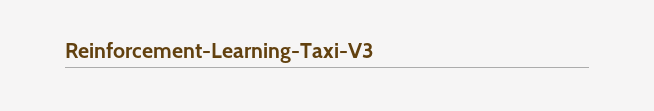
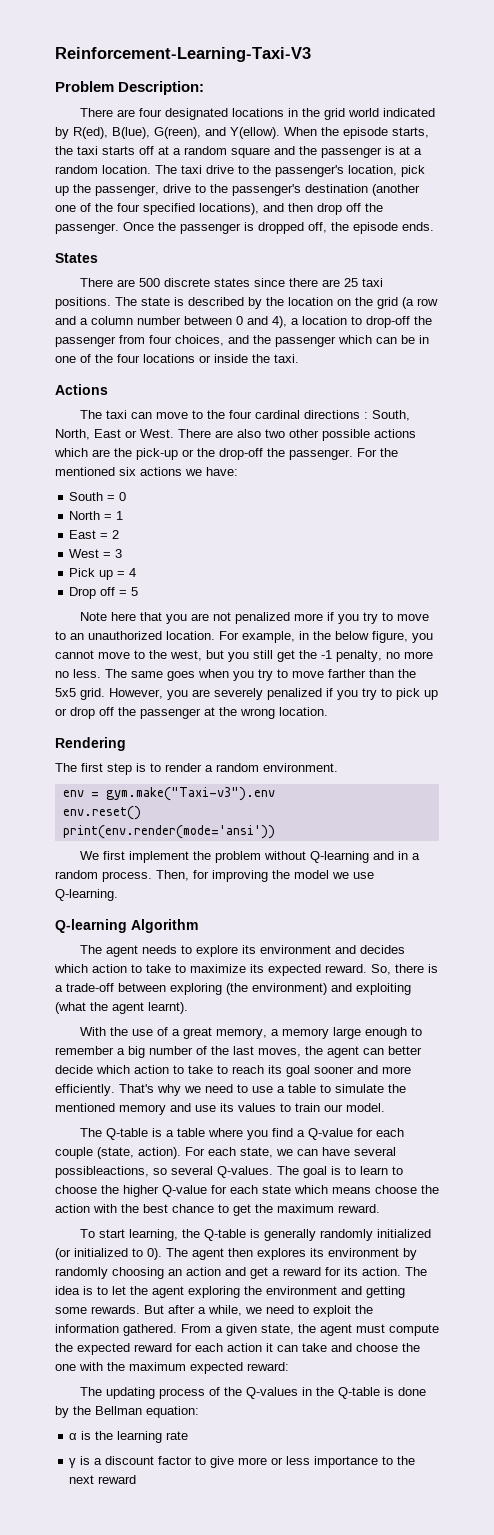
+ Problem Description:
+ There are four designated locations in the grid world indicated by R(ed), B(lue), G(reen), and Y(ellow). When the episode starts, the taxi starts off at a random square and the passenger is at a random location. The taxi drive to the passenger's location, pick up the passenger, drive to the passenger's destination (another one of the four specified locations), and then drop off the passenger. Once the passenger is dropped off, the episode ends.
+ States
+ There are 500 discrete states since there are 25 taxi positions. The state is described by the location on the grid (a row and a column number between 0 and 4), a location to drop-off the passenger from four choices, and the passenger which can be in one of the four locations or inside the taxi.
+ Actions
+ The taxi can move to the four cardinal directions : South, North, East or West. There are also two other possible actions which are the pick-up or the drop-off the passenger. For the mentioned six actions we have:
+ South = 0
+ North = 1
+ East = 2
+ West = 3
+ Pick up = 4
+ Drop off = 5
+ Note here that you are not penalized more if you try to move to an unauthorized location. For example, in the below figure, you cannot move to the west, but you still get the -1 penalty, no more no less. The same goes when you try to move farther than the 5x5 grid. However, you are severely penalized if you try to pick up or drop off the passenger at the wrong location.
+ Rendering
+ The first step is to render a random environment.
+ env = gym.make("Taxi-v3").env
+ env.reset()
+ print(env.render(mode='ansi'))
+ We first implement the problem without Q-learning and in a random process. Then, for improving the model we use Q-learning.
+ Q-learning Algorithm
+ The agent needs to explore its environment and decides which action to take to maximize its expected reward. So, there is a trade-off between exploring (the environment) and exploiting (what the agent learnt).
+ With the use of a great memory, a memory large enough to remember a big number of the last moves, the agent can better decide which action to take to reach its goal sooner and more efficiently. That's why we need to use a table to simulate the mentioned memory and use its values to train our model.
+ The Q-table is a table where you find a Q-value for each couple (state, action). For each state, we can have several possibleactions, so several Q-values. The goal is to learn to choose the higher Q-value for each state which means choose the action with the best chance to get the maximum reward.
+ To start learning, the Q-table is generally randomly initialized (or initialized to 0). The agent then explores its environment by randomly choosing an action and get a reward for its action. The idea is to let the agent exploring the environment and getting some rewards. But after a while, we need to exploit the information gathered. From a given state, the agent must compute the expected reward for each action it can take and choose the one with the maximum expected reward:
+ The updating process of the Q-values in the Q-table is done by the Bellman equation:
+ α is the learning rate
+ γ is a discount factor to give more or less importance to the next reward

